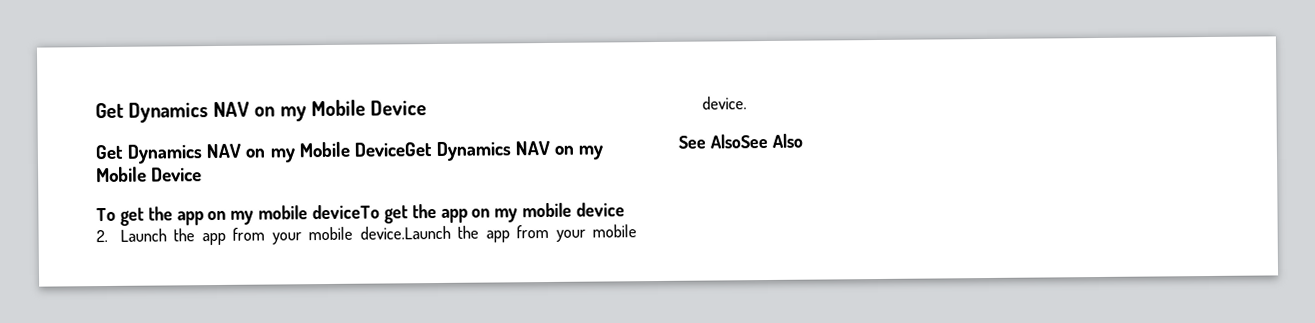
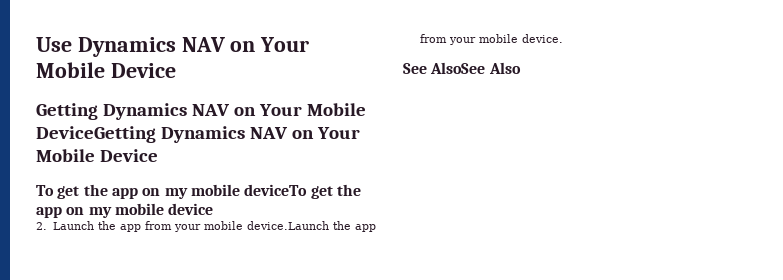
- Get Dynamics NAV on my Mobile Device
- Get Dynamics NAV on my Mobile DeviceGet Dynamics NAV on my Mobile Device
+ Use Dynamics NAV on Your Mobile Device
+ Getting Dynamics NAV on Your Mobile DeviceGetting Dynamics NAV on Your Mobile Device

